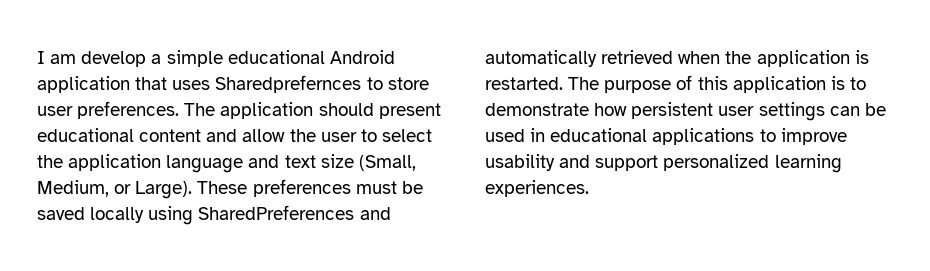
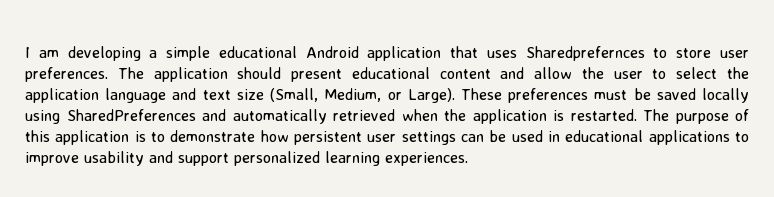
- I am develop a simple educational Android application that uses Sharedprefernces to store user preferences.
+ I am developing a simple educational Android application that uses Sharedprefernces to store user preferences.

